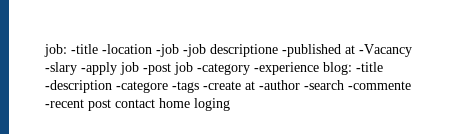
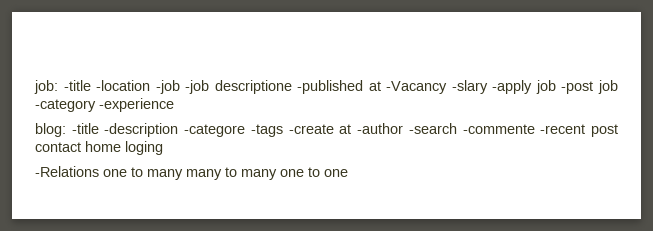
- job: -title -location -job -job descriptione -published at -Vacancy -slary -apply job -post job -category -experience blog: -title -description -categore -tags -create at -author -search -commente -recent post contact home loging
+ job: -title -location -job -job descriptione -published at -Vacancy -slary -apply job -post job -category -experience
+ blog: -title -description -categore -tags -create at -author -search -commente -recent post contact home loging
+ -Relations one to many many to many one to one

